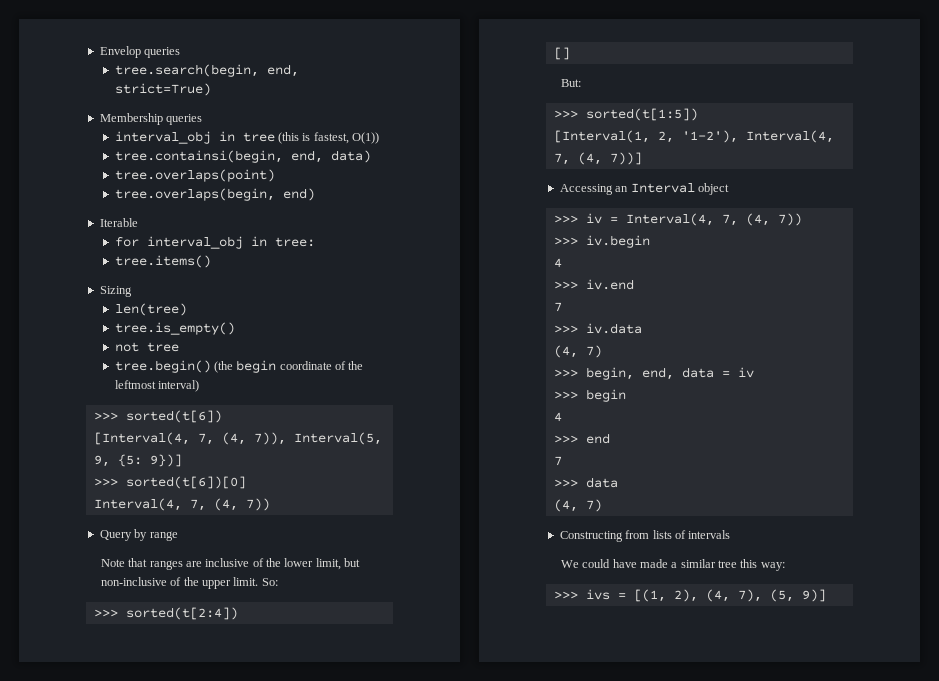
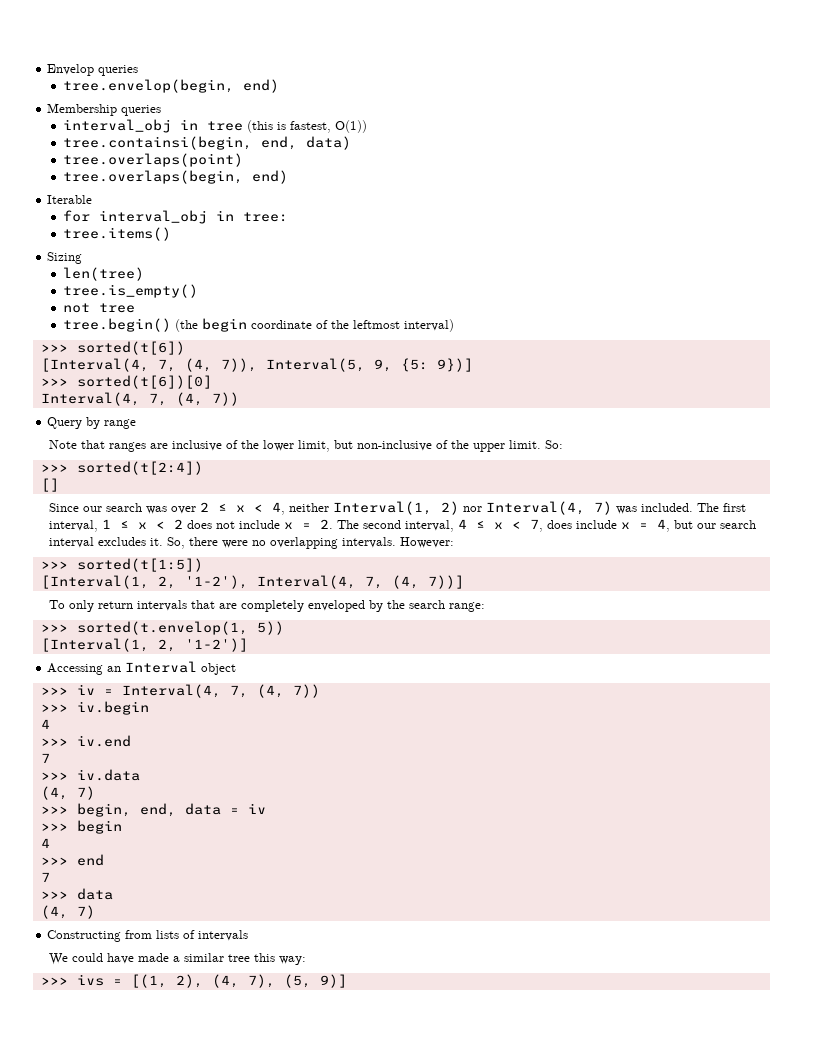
- tree.search(begin, end, strict=True)
+ tree.envelop(begin, end)
- But:
+ Since our search was over 2 ≤ x < 4, neither Interval(1, 2) nor Interval(4, 7) was included. The first interval, 1 ≤ x < 2 does not include x = 2. The second interval, 4 ≤ x < 7, does include x = 4, but our search interval excludes it. So, there were no overlapping intervals. However:
+ To only return intervals that are completely enveloped by the search range:
+ >>> sorted(t.envelop(1, 5))
+ [Interval(1, 2, '1-2')]

